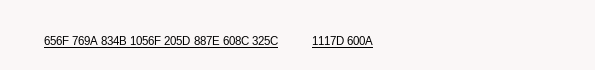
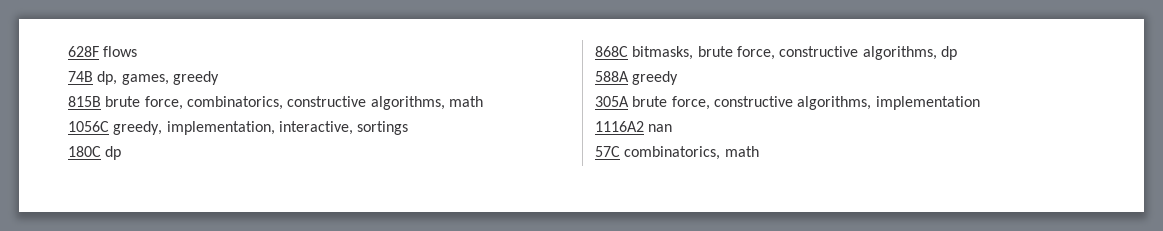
- 656F 769A 834B 1056F 205D 887E 608C 325C 1117D 600A
+ 628F flows
+ 74B dp, games, greedy
+ 815B brute force, combinatorics, constructive algorithms, math
+ 1056C greedy, implementation, interactive, sortings
+ 180C dp
+ 868C bitmasks, brute force, constructive algorithms, dp
+ 588A greedy
+ 305A brute force, constructive algorithms, implementation
+ 1116A2 nan
+ 57C combinatorics, math

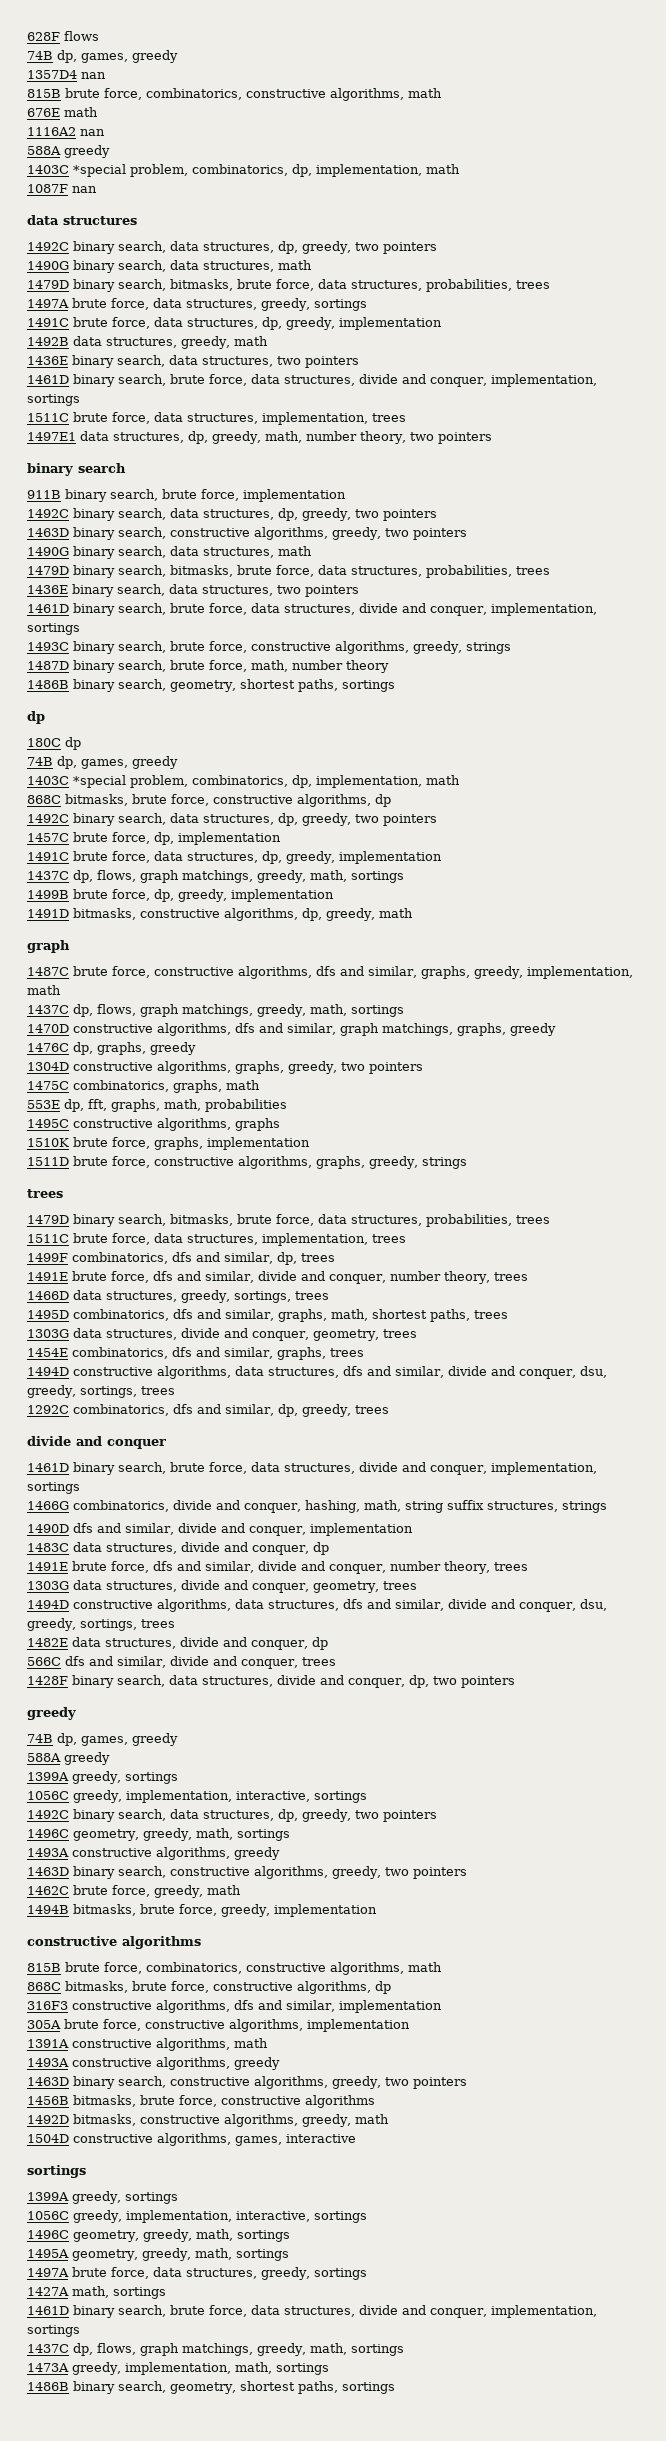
+ 1357D4 nan
  815B brute force, combinatorics, constructive algorithms, math
+ 676E math
+ 1116A2 nan
+ 588A greedy
+ 1403C *special problem, combinatorics, dp, implementation, math
+ 1087F nan
+ data structures
+ 1492C binary search, data structures, dp, greedy, two pointers
+ 1490G binary search, data structures, math
+ 1479D binary search, bitmasks, brute force, data structures, probabilities, trees
+ 1497A brute force, data structures, greedy, sortings
+ 1491C brute force, data structures, dp, greedy, implementation
+ 1492B data structures, greedy, math
+ 1436E binary search, data structures, two pointers
+ 1461D binary search, brute force, data structures, divide and conquer, implementation, sortings
+ 1511C brute force, data structures, implementation, trees
+ 1497E1 data structures, dp, greedy, math, number theory, two pointers
+ binary search
+ 911B binary search, brute force, implementation
+ 1492C binary search, data structures, dp, greedy, two pointers
+ 1463D binary search, constructive algorithms, greedy, two pointers
+ 1490G binary search, data structures, math
+ 1479D binary search, bitmasks, brute force, data structures, probabilities, trees
+ 1436E binary search, data structures, two pointers
+ 1461D binary search, brute force, data structures, divide and conquer, implementation, sortings
+ 1493C binary search, brute force, constructive algorithms, greedy, strings
+ 1487D binary search, brute force, math, number theory
+ 1486B binary search, geometry, shortest paths, sortings
+ dp
+ 180C dp
+ 74B dp, games, greedy
+ 1403C *special problem, combinatorics, dp, implementation, math
+ 868C bitmasks, brute force, constructive algorithms, dp
+ 1492C binary search, data structures, dp, greedy, two pointers
+ 1457C brute force, dp, implementation
+ 1491C brute force, data structures, dp, greedy, implementation
+ 1437C dp, flows, graph matchings, greedy, math, sortings
+ 1499B brute force, dp, greedy, implementation
+ 1491D bitmasks, constructive algorithms, dp, greedy, math
+ graph
+ 1487C brute force, constructive algorithms, dfs and similar, graphs, greedy, implementation, math
+ 1437C dp, flows, graph matchings, greedy, math, sortings
+ 1470D constructive algorithms, dfs and similar, graph matchings, graphs, greedy
+ 1476C dp, graphs, greedy
+ 1304D constructive algorithms, graphs, greedy, two pointers
+ 1475C combinatorics, graphs, math
+ 553E dp, fft, graphs, math, probabilities
+ 1495C constructive algorithms, graphs
+ 1510K brute force, graphs, implementation
+ 1511D brute force, constructive algorithms, graphs, greedy, strings
+ trees
+ 1479D binary search, bitmasks, brute force, data structures, probabilities, trees
+ 1511C brute force, data structures, implementation, trees
+ 1499F combinatorics, dfs and similar, dp, trees
+ 1491E brute force, dfs and similar, divide and conquer, number theory, trees
+ 1466D data structures, greedy, sortings, trees
+ 1495D combinatorics, dfs and similar, graphs, math, shortest paths, trees
+ 1303G data structures, divide and conquer, geometry, trees
+ 1454E combinatorics, dfs and similar, graphs, trees
+ 1494D constructive algorithms, data structures, dfs and similar, divide and conquer, dsu, greedy, sortings, trees
+ 1292C combinatorics, dfs and similar, dp, greedy, trees
+ divide and conquer
+ 1461D binary search, brute force, data structures, divide and conquer, implementation, sortings
+ 1466G combinatorics, divide and conquer, hashing, math, string suffix structures, strings
+ 1490D dfs and similar, divide and conquer, implementation
+ 1483C data structures, divide and conquer, dp
+ 1491E brute force, dfs and similar, divide and conquer, number theory, trees
+ 1303G data structures, divide and conquer, geometry, trees
+ 1494D constructive algorithms, data structures, dfs and similar, divide and conquer, dsu, greedy, sortings, trees
+ 1482E data structures, divide and conquer, dp
+ 566C dfs and similar, divide and conquer, trees
+ 1428F binary search, data structures, divide and conquer, dp, two pointers
+ greedy
+ 74B dp, games, greedy
+ 588A greedy
+ 1399A greedy, sortings
  1056C greedy, implementation, interactive, sortings
- 180C dp
+ 1492C binary search, data structures, dp, greedy, two pointers
+ 1496C geometry, greedy, math, sortings
+ 1493A constructive algorithms, greedy
+ 1463D binary search, constructive algorithms, greedy, two pointers
+ 1462C brute force, greedy, math
+ 1494B bitmasks, brute force, greedy, implementation
+ constructive algorithms
+ 815B brute force, combinatorics, constructive algorithms, math
  868C bitmasks, brute force, constructive algorithms, dp
- 588A greedy
+ 316F3 constructive algorithms, dfs and similar, implementation
- 1116A2 nan
- 57C combinatorics, math
+ 1391A constructive algorithms, math
+ 1493A constructive algorithms, greedy
+ 1463D binary search, constructive algorithms, greedy, two pointers
+ 1456B bitmasks, brute force, constructive algorithms
+ 1492D bitmasks, constructive algorithms, greedy, math
+ 1504D constructive algorithms, games, interactive
+ sortings
+ 1399A greedy, sortings
+ 1056C greedy, implementation, interactive, sortings
+ 1496C geometry, greedy, math, sortings
+ 1495A geometry, greedy, math, sortings
+ 1497A brute force, data structures, greedy, sortings
+ 1427A math, sortings
+ 1461D binary search, brute force, data structures, divide and conquer, implementation, sortings
+ 1437C dp, flows, graph matchings, greedy, math, sortings
+ 1473A greedy, implementation, math, sortings
+ 1486B binary search, geometry, shortest paths, sortings

